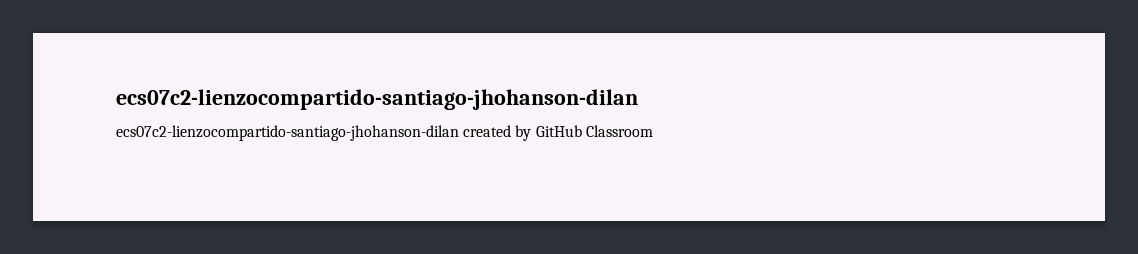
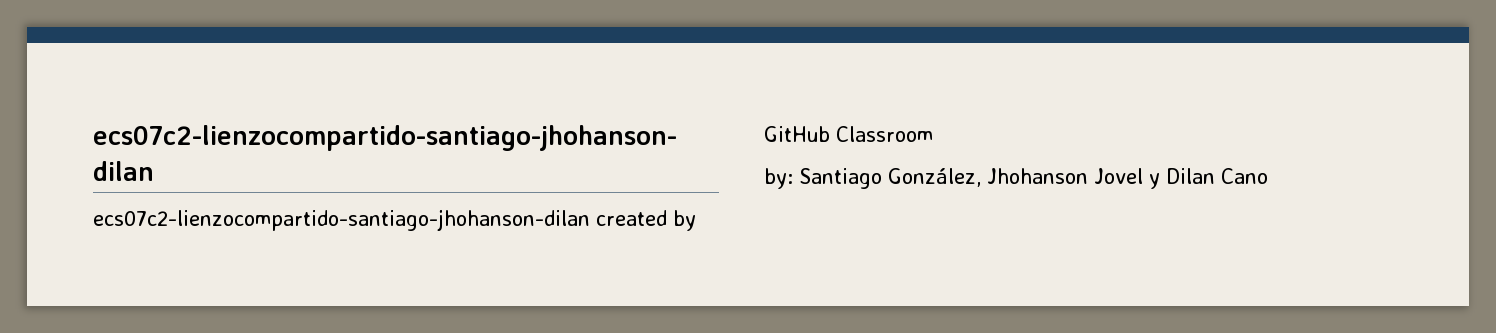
+ by: Santiago González, Jhohanson Jovel y Dilan Cano

